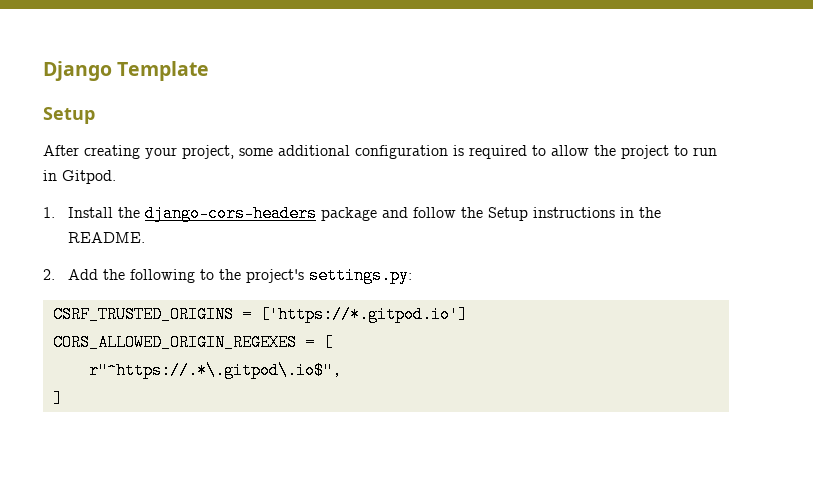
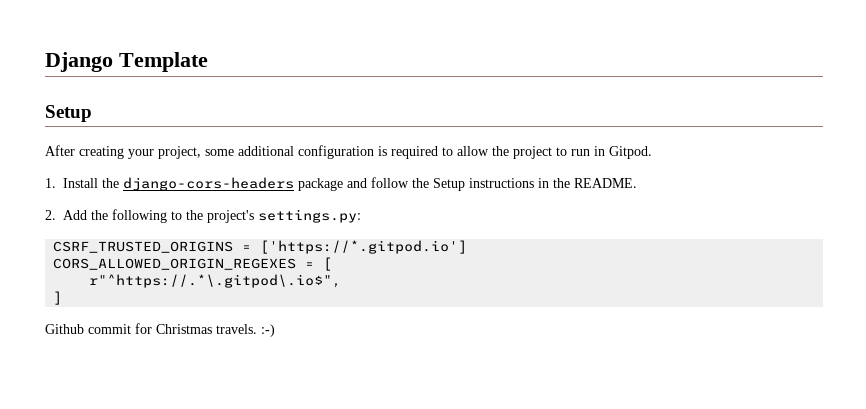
+ Github commit for Christmas travels. :-)

